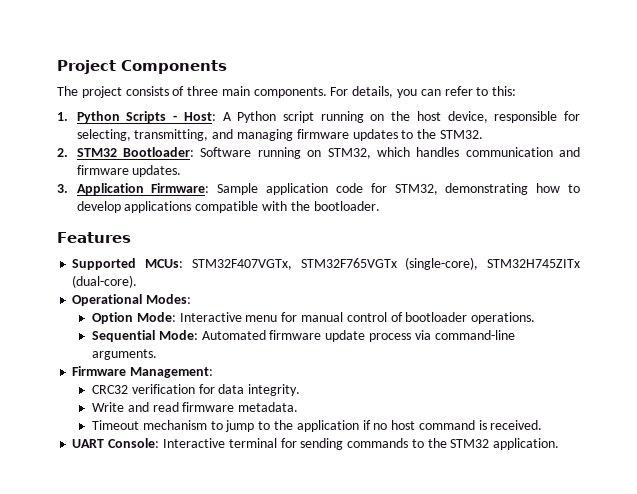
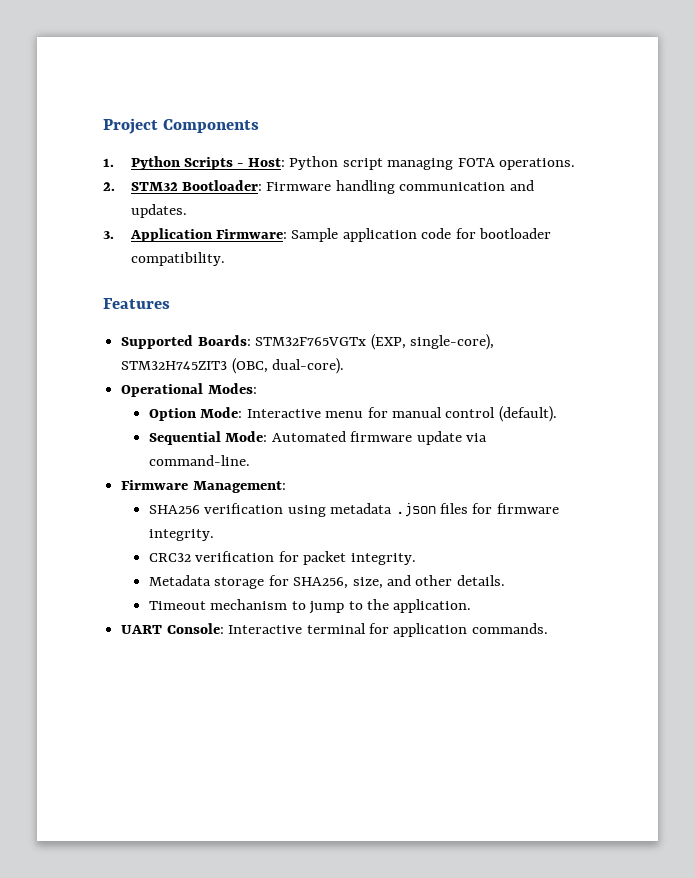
- The project consists of three main components. For details, you can refer to this:
- 1. Python Scripts - Host: A Python script running on the host device, responsible for selecting, transmitting, and managing firmware updates to the STM32.
- 2. STM32 Bootloader: Software running on STM32, which handles communication and firmware updates.
+ 1. Python Scripts - Host: Python script managing FOTA operations.
+ 2. STM32 Bootloader: Firmware handling communication and updates.
- 3. Application Firmware: Sample application code for STM32, demonstrating how to develop applications compatible with the bootloader.
+ 3. Application Firmware: Sample application code for bootloader compatibility.
  Features
- Supported MCUs: STM32F407VGTx, STM32F765VGTx (single-core), STM32H745ZITx (dual-core).
+ Supported Boards: STM32F765VGTx (EXP, single-core), STM32H745ZIT3 (OBC, dual-core).
- Option Mode: Interactive menu for manual control of bootloader operations.
+ Option Mode: Interactive menu for manual control (default).
- Sequential Mode: Automated firmware update process via command-line arguments.
+ Sequential Mode: Automated firmware update via command-line.
  Firmware Management:
+ SHA256 verification using metadata .json files for firmware integrity.
- CRC32 verification for data integrity.
- Write and read firmware metadata.
+ CRC32 verification for packet integrity.
+ Metadata storage for SHA256, size, and other details.
- Timeout mechanism to jump to the application if no host command is received.
+ Timeout mechanism to jump to the application.
- UART Console: Interactive terminal for sending commands to the STM32 application.
+ UART Console: Interactive terminal for application commands.

